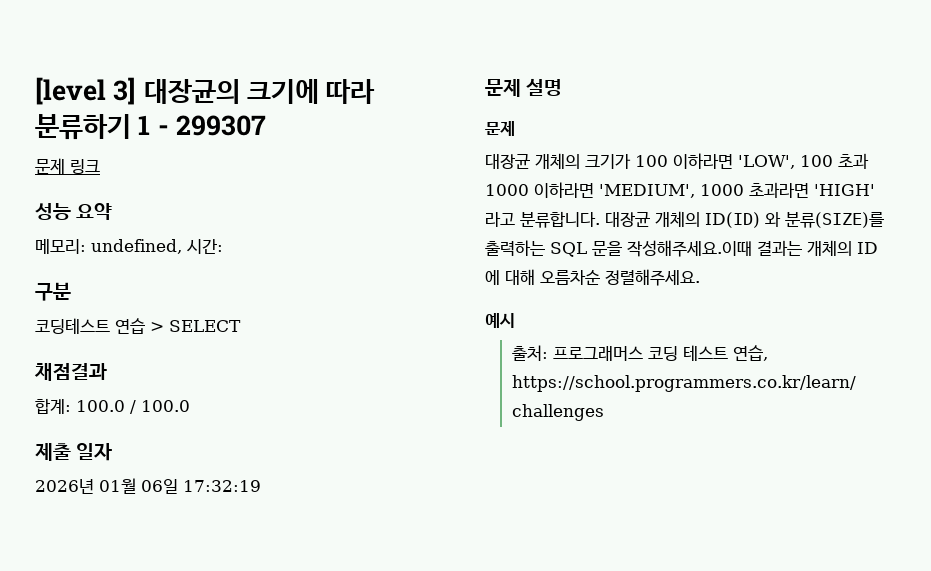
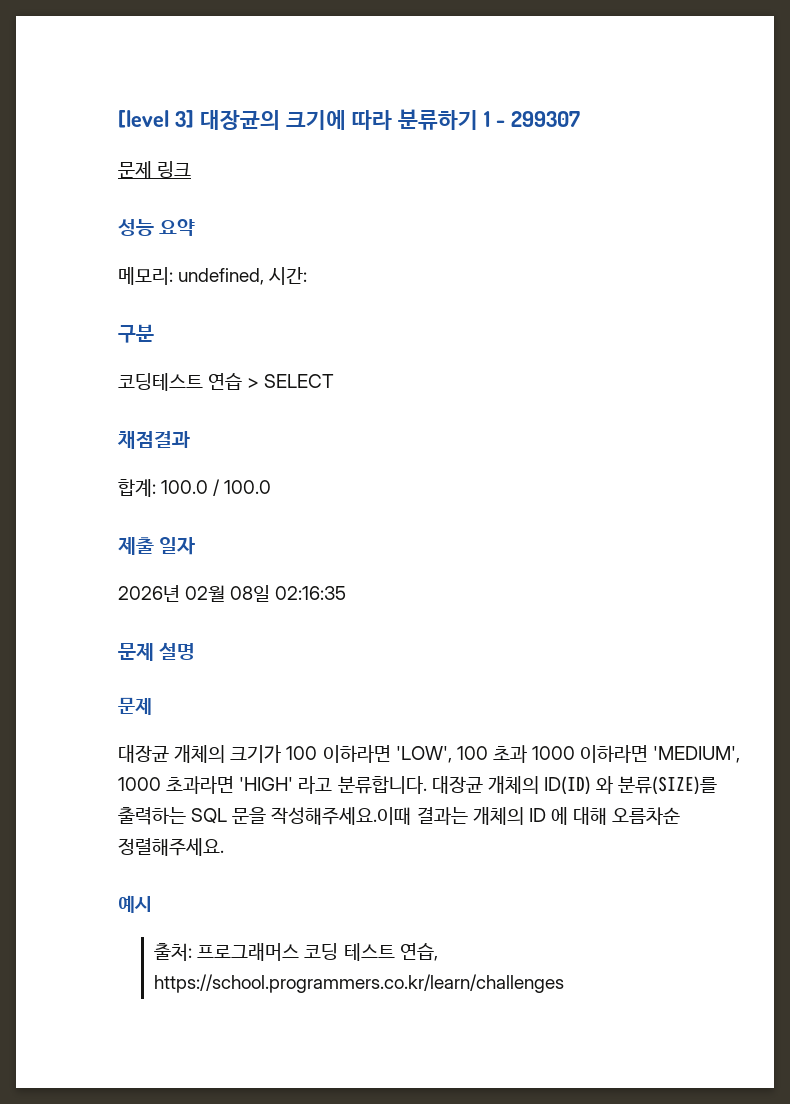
- 2026년 01월 06일 17:32:19
+ 2026년 02월 08일 02:16:35

